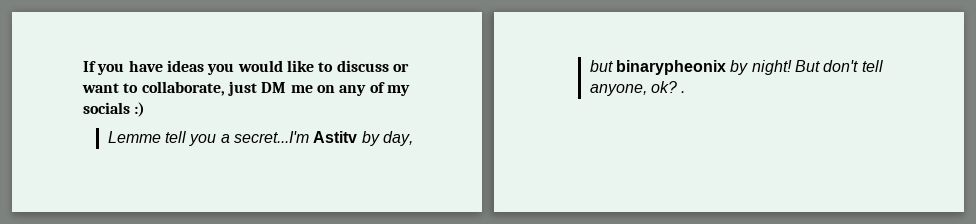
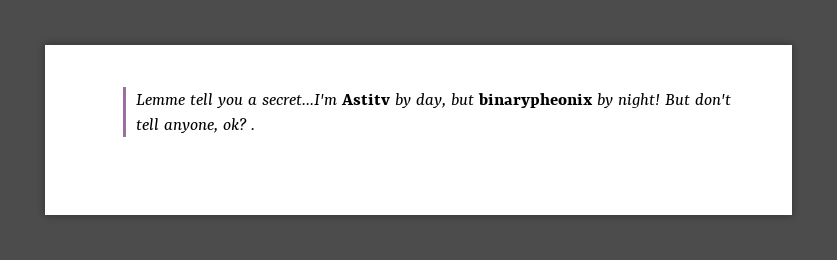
- If you have ideas you would like to discuss or want to collaborate, just DM me on any of my socials :)

